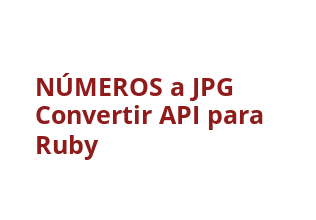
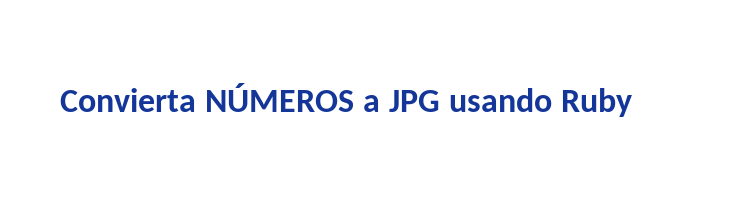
- NÚMEROS a JPG Convertir API para Ruby
+ Convierta NÚMEROS a JPG usando Ruby

